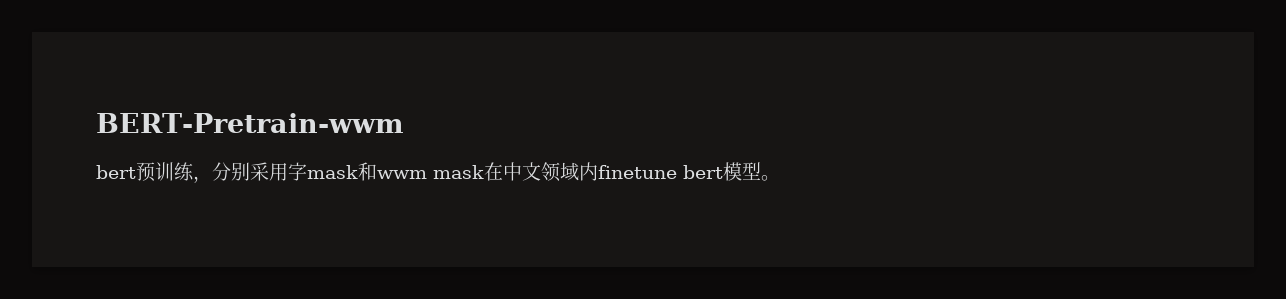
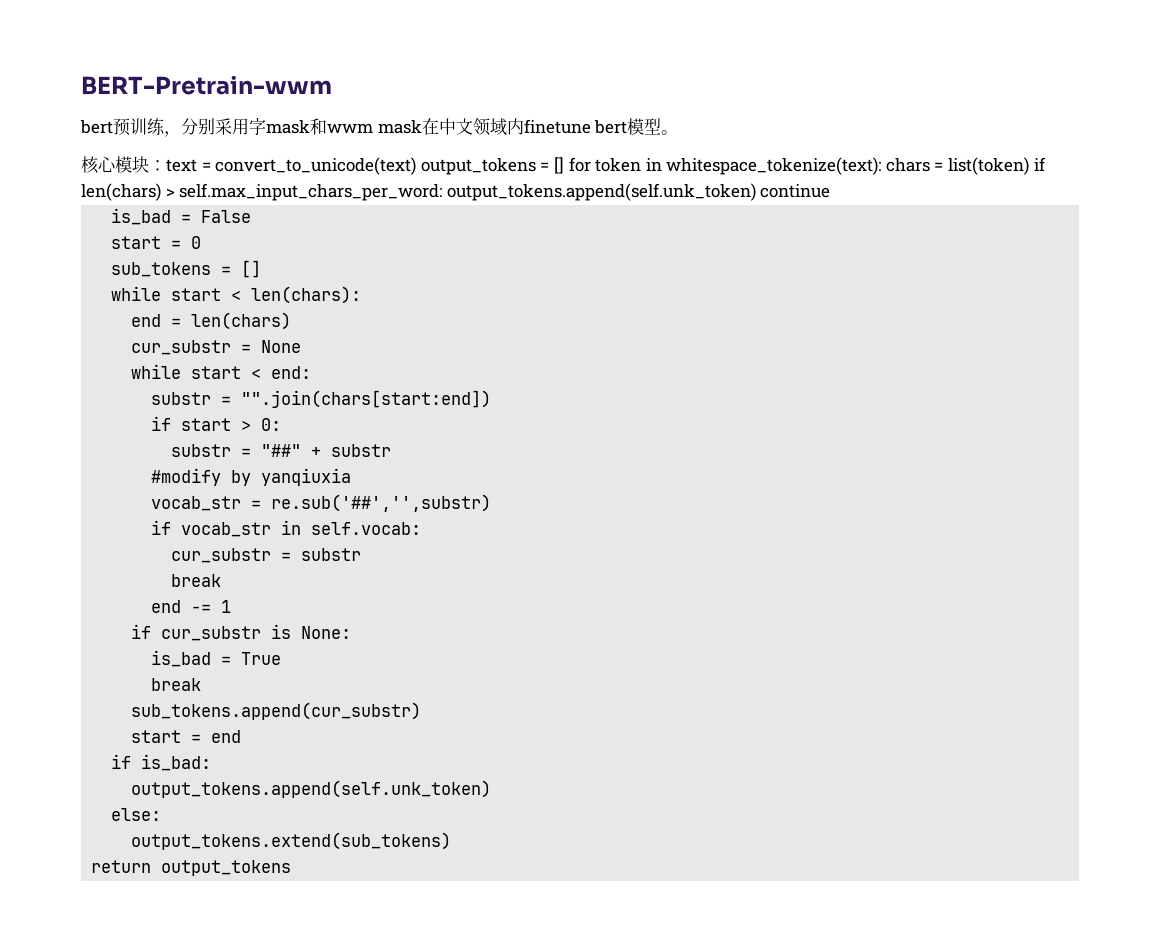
+ 核心模块：text = convert_to_unicode(text) output_tokens = [] for token in whitespace_tokenize(text): chars = list(token) if len(chars) > self.max_input_chars_per_word: output_tokens.append(self.unk_token) continue
+ is_bad = False
+ start = 0
+ sub_tokens = []
+ while start < len(chars):
+ end = len(chars)
+ cur_substr = None
+ while start < end:
+ substr = "".join(chars[start:end])
+ if start > 0:
+ substr = "##" + substr
+ #modify by yanqiuxia
+ vocab_str = re.sub('##','',substr)
+ if vocab_str in self.vocab:
+ cur_substr = substr
+ break
+ end -= 1
+ if cur_substr is None:
+ is_bad = True
+ break
+ sub_tokens.append(cur_substr)
+ start = end
+ if is_bad:
+ output_tokens.append(self.unk_token)
+ else:
+ output_tokens.extend(sub_tokens)
+ return output_tokens

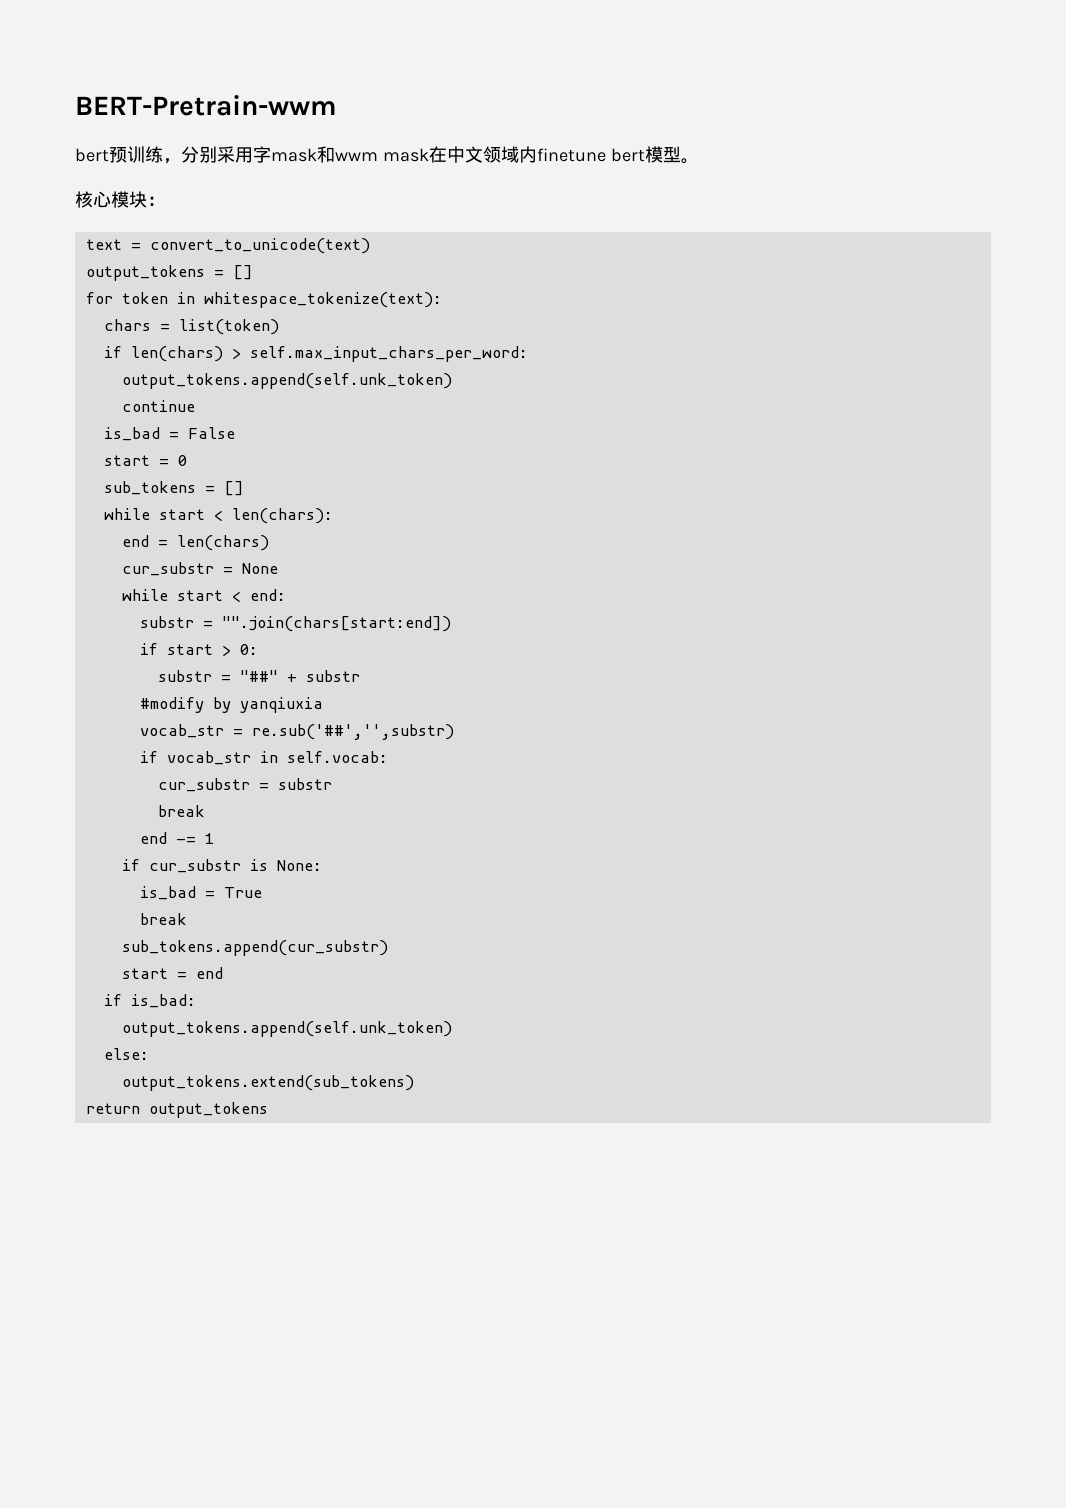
- 核心模块：text = convert_to_unicode(text) output_tokens = [] for token in whitespace_tokenize(text): chars = list(token) if len(chars) > self.max_input_chars_per_word: output_tokens.append(self.unk_token) continue
+ 核心模块：
+ text = convert_to_unicode(text)
+ output_tokens = []
+ for token in whitespace_tokenize(text):
+ chars = list(token)
+ if len(chars) > self.max_input_chars_per_word:
+ output_tokens.append(self.unk_token)
+ continue

